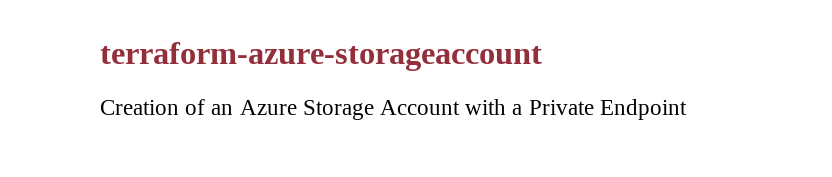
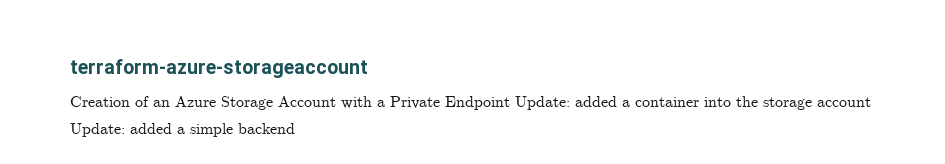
- Creation of an Azure Storage Account with a Private Endpoint
+ Creation of an Azure Storage Account with a Private Endpoint Update: added a container into the storage account Update: added a simple backend

